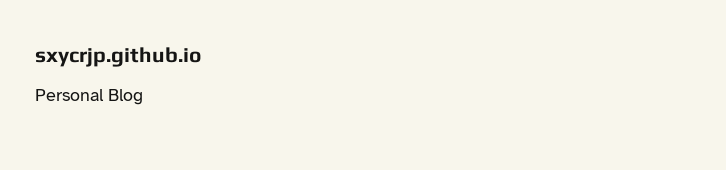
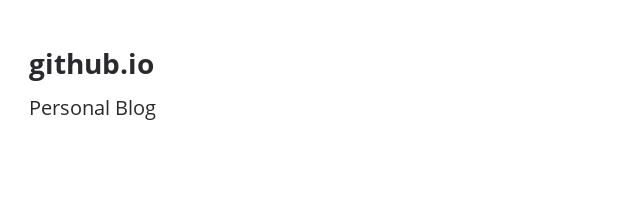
- sxycrjp.github.io
+ github.io

